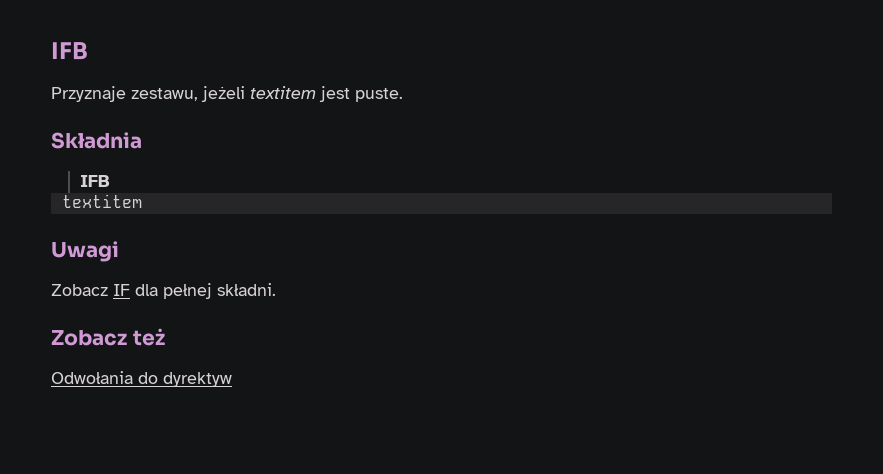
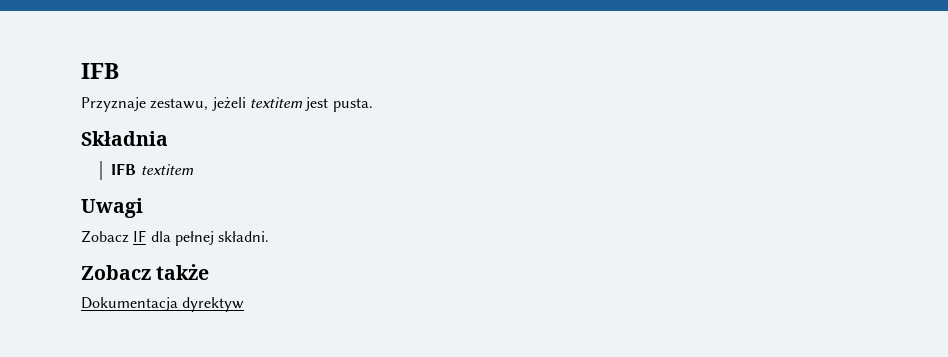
- Przyznaje zestawu, jeżeli textitem jest puste.
+ Przyznaje zestawu, jeżeli textitem jest pusta.
  Składnia
- IFB
- textitem
+ IFB textitem
- Zobacz też
- Odwołania do dyrektyw
+ Zobacz także
+ Dokumentacja dyrektyw

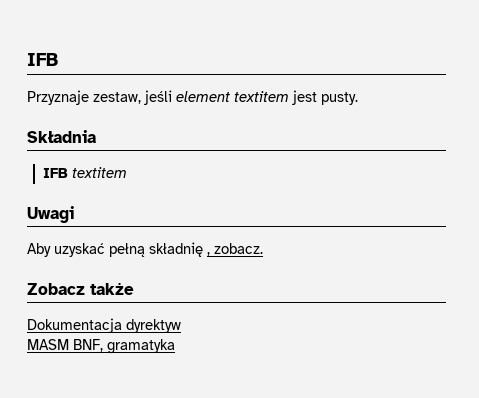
- Przyznaje zestawu, jeżeli textitem jest pusta.
+ Przyznaje zestaw, jeśli element textitem jest pusty.
- Zobacz IF dla pełnej składni.
+ Aby uzyskać pełną składnię , zobacz.
+ MASM BNF, gramatyka

